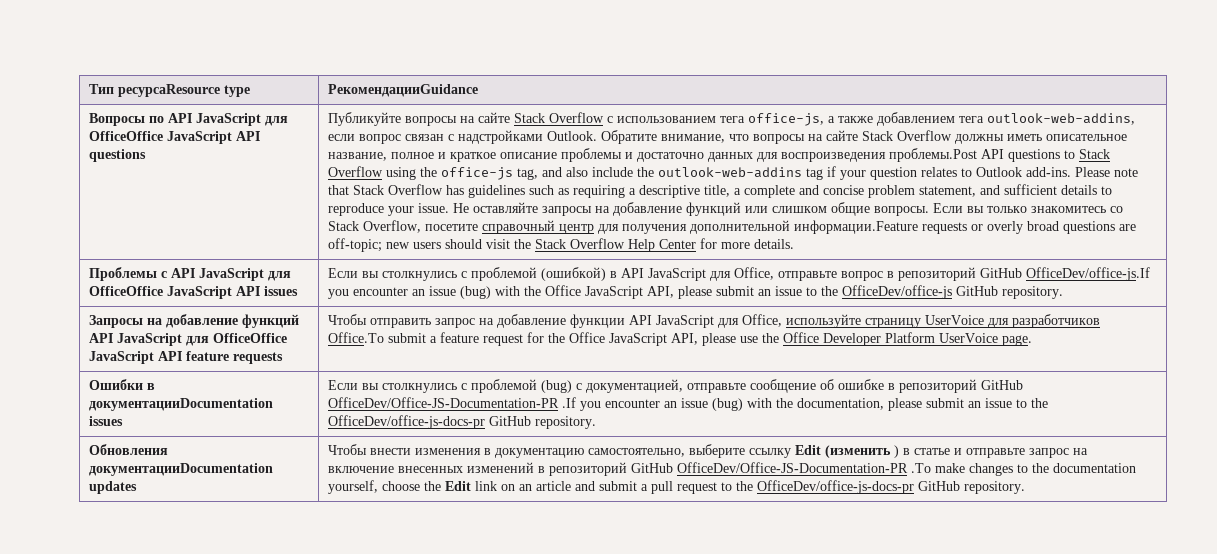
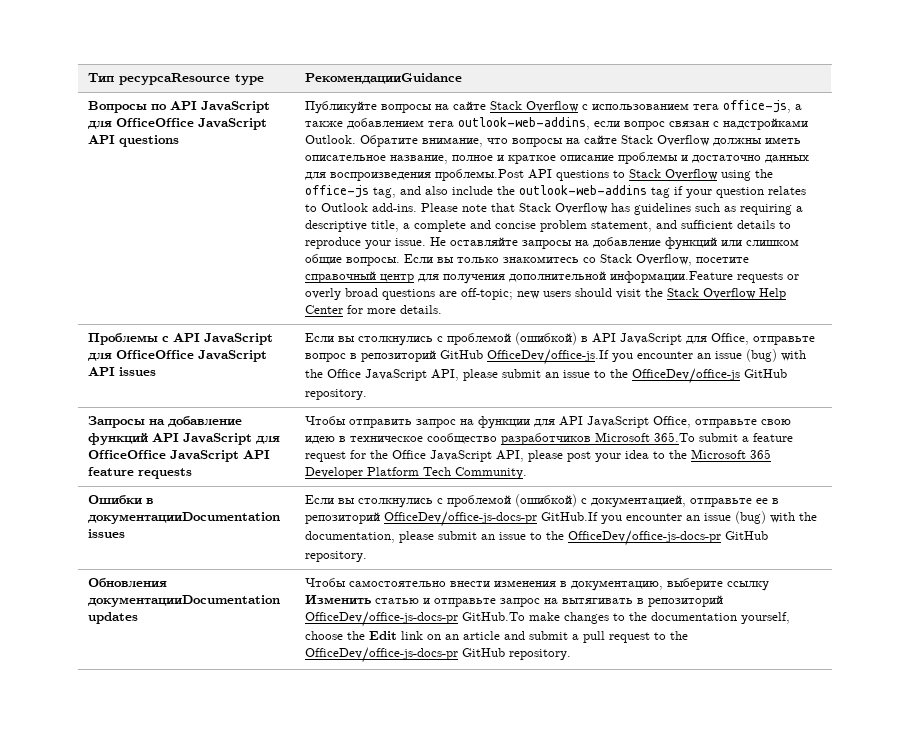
- Чтобы отправить запрос на добавление функции API JavaScript для Office, используйте страницу UserVoice для разработчиков Office.To submit a feature request for the Office JavaScript API, please use the Office Developer Platform UserVoice page.
+ Чтобы отправить запрос на функции для API JavaScript Office, отправьте свою идею в техническое сообщество разработчиков Microsoft 365.To submit a feature request for the Office JavaScript API, please post your idea to the Microsoft 365 Developer Platform Tech Community.
- Ошибки в документацииDocumentation issues | Если вы столкнулись с проблемой (bug) с документацией, отправьте сообщение об ошибке в репозиторий GitHub OfficeDev/Office-JS-Documentation-PR .If you encounter an issue (bug) with the documentation, please submit an issue to the OfficeDev/office-js-docs-pr GitHub repository.
+ Ошибки в документацииDocumentation issues | Если вы столкнулись с проблемой (ошибкой) с документацией, отправьте ее в репозиторий OfficeDev/office-js-docs-pr GitHub.If you encounter an issue (bug) with the documentation, please submit an issue to the OfficeDev/office-js-docs-pr GitHub repository.
- Чтобы внести изменения в документацию самостоятельно, выберите ссылку Edit (изменить ) в статье и отправьте запрос на включение внесенных изменений в репозиторий GitHub OfficeDev/Office-JS-Documentation-PR .To make changes to the documentation yourself, choose the Edit link on an article and submit a pull request to the OfficeDev/office-js-docs-pr GitHub repository.
+ Чтобы самостоятельно внести изменения в документацию, выберите ссылку Изменить статью и отправьте запрос на вытягивать в репозиторий OfficeDev/office-js-docs-pr GitHub.To make changes to the documentation yourself, choose the Edit link on an article and submit a pull request to the OfficeDev/office-js-docs-pr GitHub repository.

